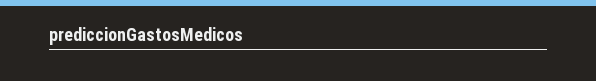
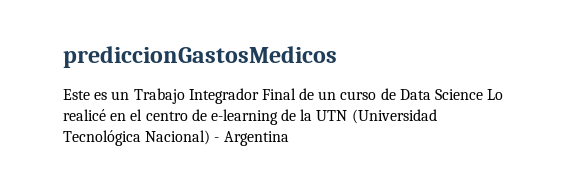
+ Este es un Trabajo Integrador Final de un curso de Data Science Lo realicé en el centro de e-learning de la UTN (Universidad Tecnológica Nacional) - Argentina

